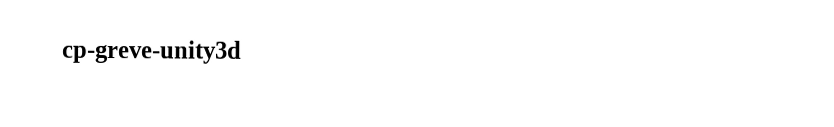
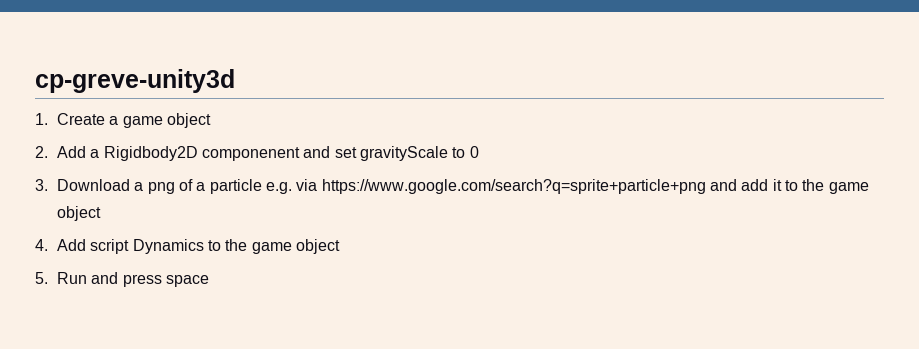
+ 1. Create a game object
+ 2. Add a Rigidbody2D componenent and set gravityScale to 0
+ 3. Download a png of a particle e.g. via https://www.google.com/search?q=sprite+particle+png and add it to the game object
+ 4. Add script Dynamics to the game object
+ 5. Run and press space

